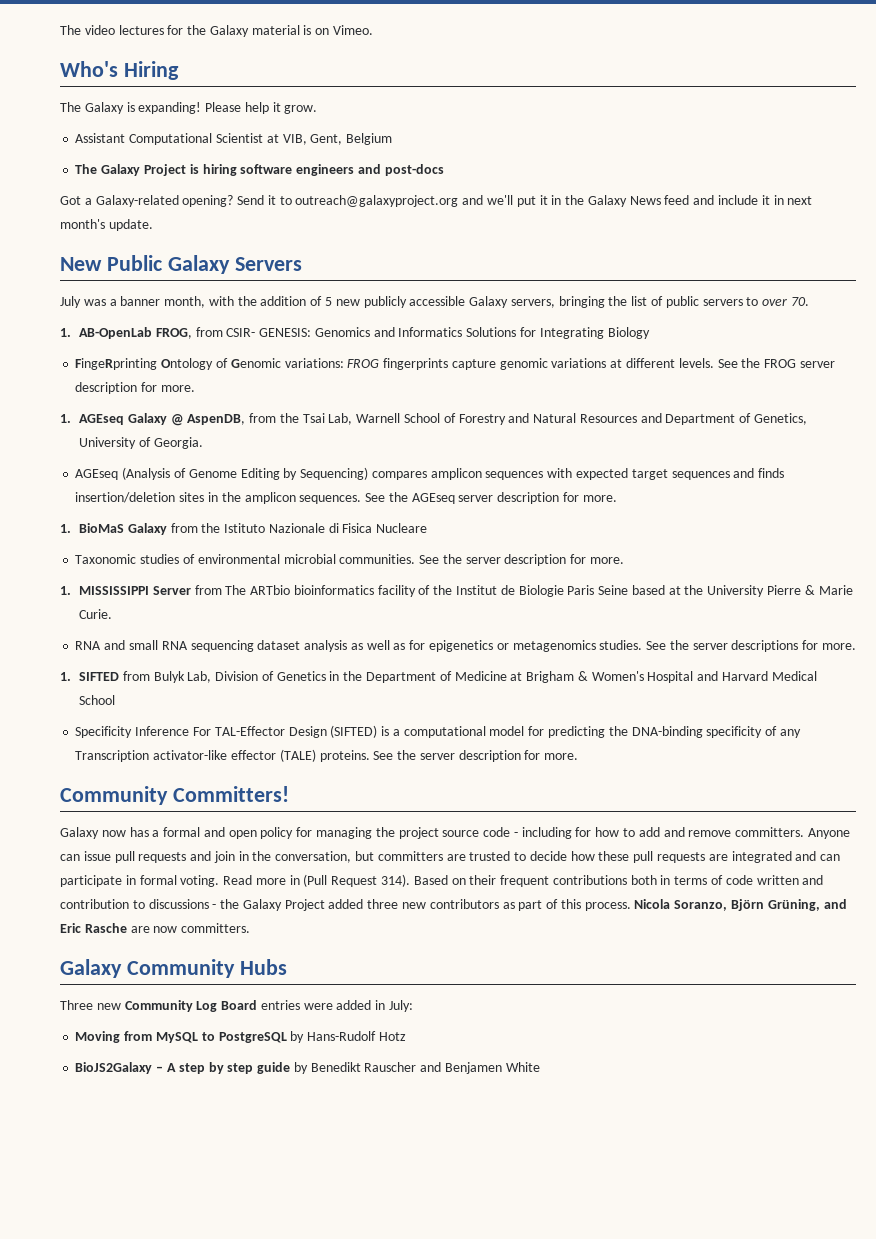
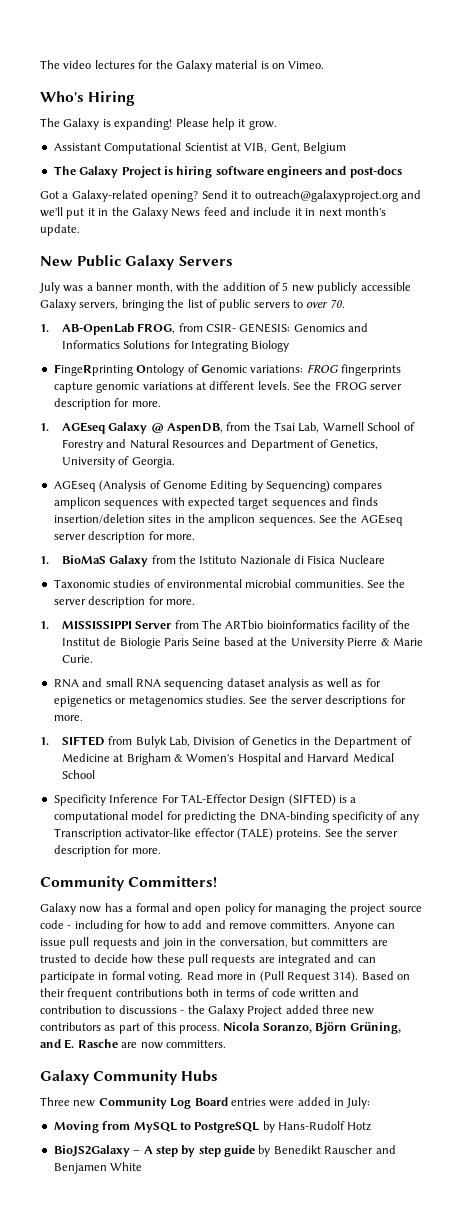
- Nicola Soranzo, Björn Grüning, and Eric Rasche are now committers.
+ Nicola Soranzo, Björn Grüning, and E. Rasche are now committers.

